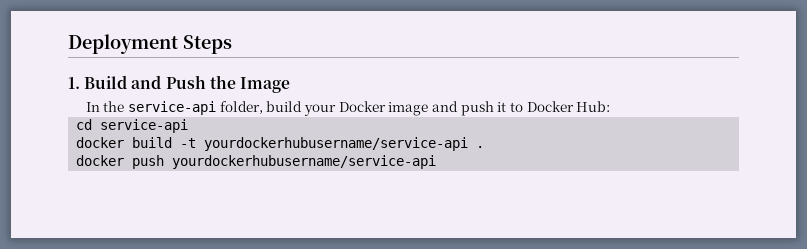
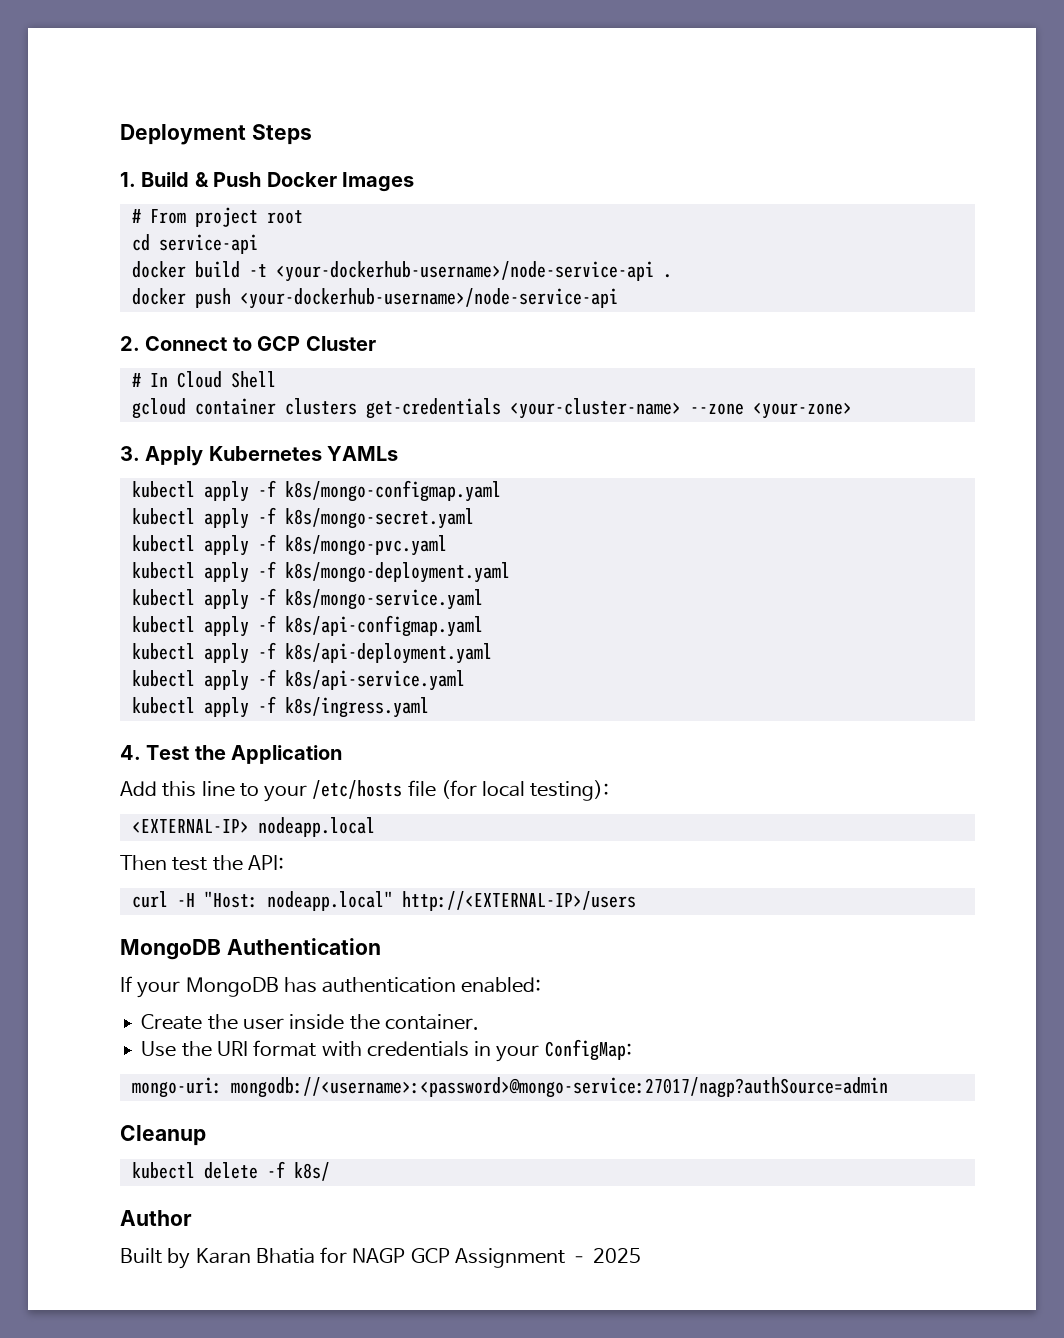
- 1. Build and Push the Image
- In the service-api folder, build your Docker image and push it to Docker Hub:
+ 1. Build & Push Docker Images
+ # From project root
- docker build -t yourdockerhubusername/service-api .
+ docker build -t <your-dockerhub-username>/node-service-api .
- docker push yourdockerhubusername/service-api
+ docker push <your-dockerhub-username>/node-service-api
+ 2. Connect to GCP Cluster
+ # In Cloud Shell
+ gcloud container clusters get-credentials <your-cluster-name> --zone <your-zone>
+ 3. Apply Kubernetes YAMLs
+ kubectl apply -f k8s/mongo-configmap.yaml
+ kubectl apply -f k8s/mongo-secret.yaml
+ kubectl apply -f k8s/mongo-pvc.yaml
+ kubectl apply -f k8s/mongo-deployment.yaml
+ kubectl apply -f k8s/mongo-service.yaml
+ kubectl apply -f k8s/api-configmap.yaml
+ kubectl apply -f k8s/api-deployment.yaml
+ kubectl apply -f k8s/api-service.yaml
+ kubectl apply -f k8s/ingress.yaml
+ 4. Test the Application
+ Add this line to your /etc/hosts file (for local testing):
+ <EXTERNAL-IP> nodeapp.local
+ Then test the API:
+ curl -H "Host: nodeapp.local" http://<EXTERNAL-IP>/users
+ MongoDB Authentication
+ If your MongoDB has authentication enabled:
+ Create the user inside the container.
+ Use the URI format with credentials in your ConfigMap:
+ mongo-uri: mongodb://<username>:<password>@mongo-service:27017/nagp?authSource=admin
+ Cleanup
+ kubectl delete -f k8s/
+ Author
+ Built by Karan Bhatia for NAGP GCP Assignment – 2025

